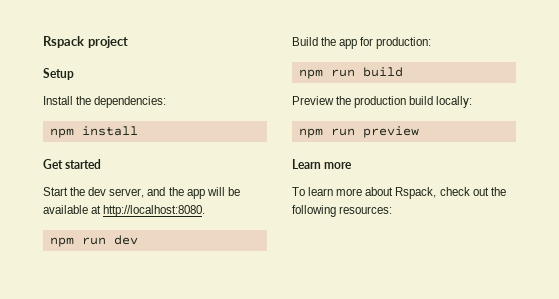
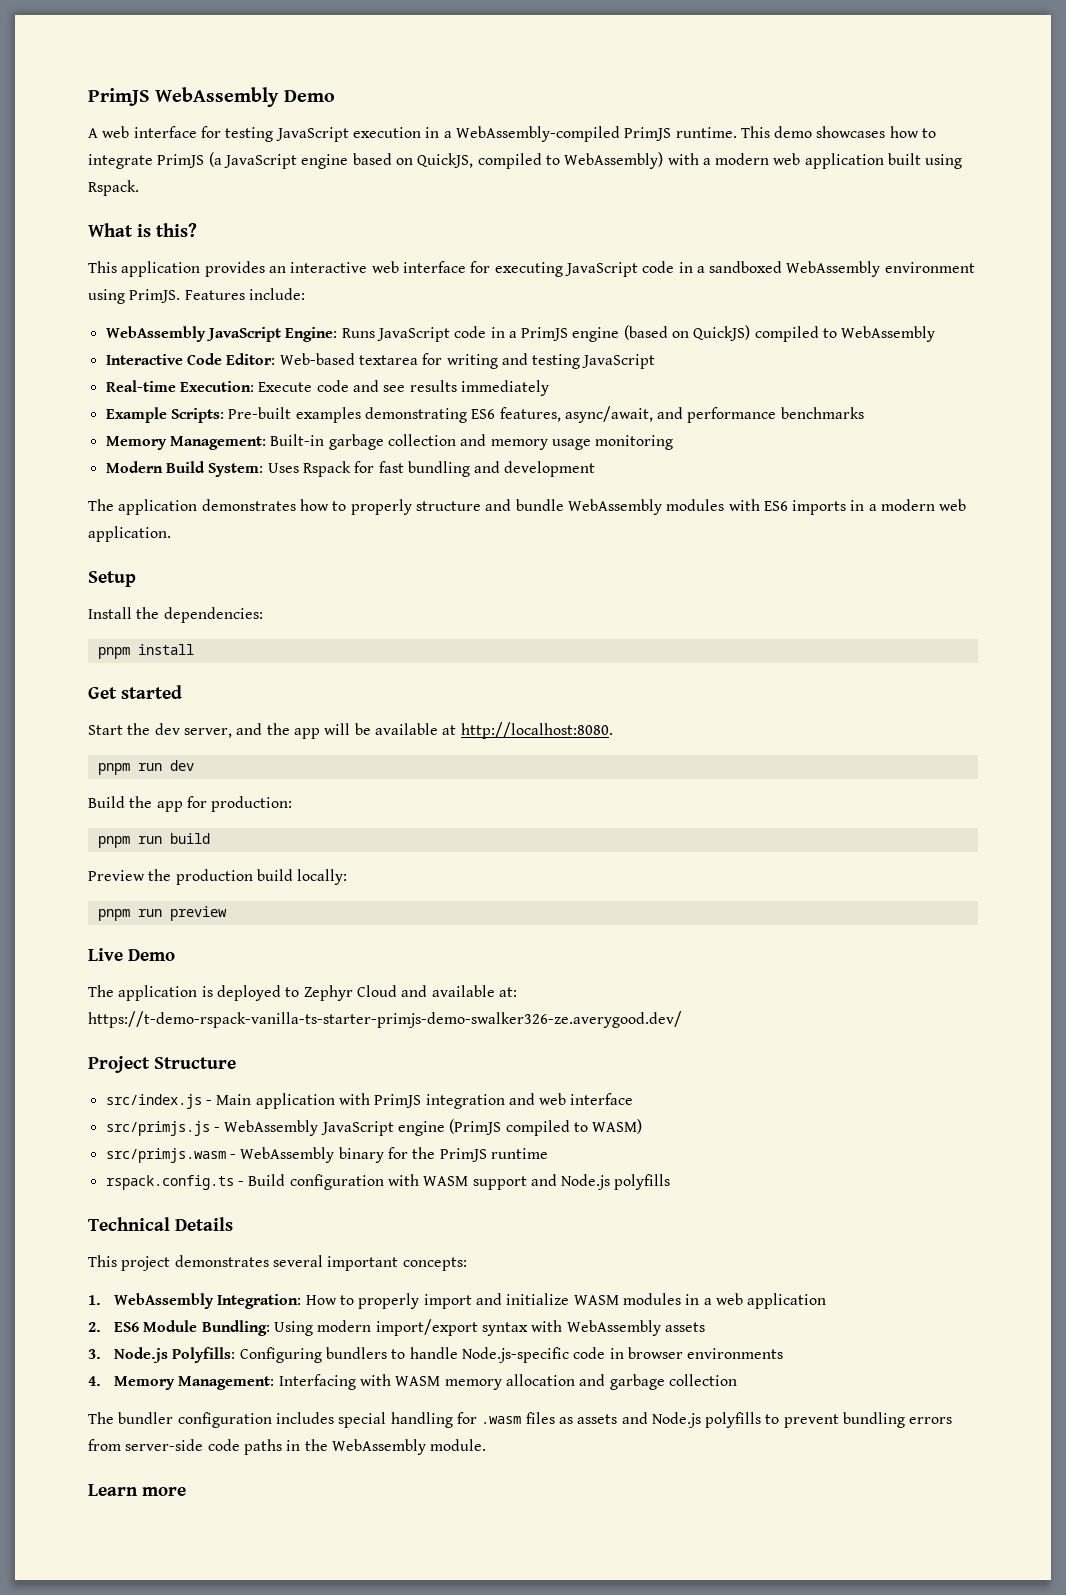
- Rspack project
+ PrimJS WebAssembly Demo
+ A web interface for testing JavaScript execution in a WebAssembly-compiled PrimJS runtime. This demo showcases how to integrate PrimJS (a JavaScript engine based on QuickJS, compiled to WebAssembly) with a modern web application built using Rspack.
+ What is this?
+ This application provides an interactive web interface for executing JavaScript code in a sandboxed WebAssembly environment using PrimJS. Features include:
+ WebAssembly JavaScript Engine: Runs JavaScript code in a PrimJS engine (based on QuickJS) compiled to WebAssembly
+ Interactive Code Editor: Web-based textarea for writing and testing JavaScript
+ Real-time Execution: Execute code and see results immediately
+ Example Scripts: Pre-built examples demonstrating ES6 features, async/await, and performance benchmarks
+ Memory Management: Built-in garbage collection and memory usage monitoring
+ Modern Build System: Uses Rspack for fast bundling and development
+ The application demonstrates how to properly structure and bundle WebAssembly modules with ES6 imports in a modern web application.
- npm install
+ pnpm install
- npm run dev
+ pnpm run dev
- npm run build
+ pnpm run build
- npm run preview
+ pnpm run preview
+ Live Demo
+ The application is deployed to Zephyr Cloud and available at: https://t-demo-rspack-vanilla-ts-starter-primjs-demo-swalker326-ze.averygood.dev/
+ Project Structure
+ src/index.js - Main application with PrimJS integration and web interface
+ src/primjs.js - WebAssembly JavaScript engine (PrimJS compiled to WASM)
+ src/primjs.wasm - WebAssembly binary for the PrimJS runtime
+ rspack.config.ts - Build configuration with WASM support and Node.js polyfills
+ Technical Details
+ This project demonstrates several important concepts:
+ 1. WebAssembly Integration: How to properly import and initialize WASM modules in a web application
+ 2. ES6 Module Bundling: Using modern import/export syntax with WebAssembly assets
+ 3. Node.js Polyfills: Configuring bundlers to handle Node.js-specific code in browser environments
+ 4. Memory Management: Interfacing with WASM memory allocation and garbage collection
+ The bundler configuration includes special handling for .wasm files as assets and Node.js polyfills to prevent bundling errors from server-side code paths in the WebAssembly module.
  Learn more
- To learn more about Rspack, check out the following resources:

